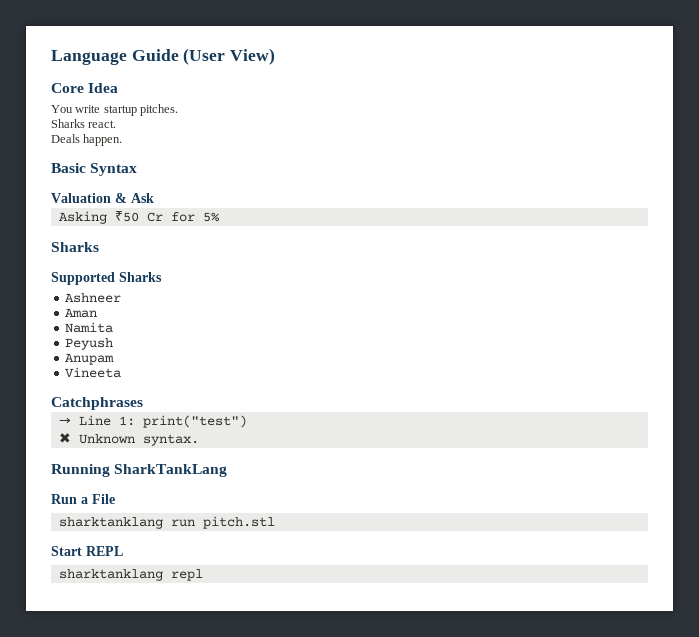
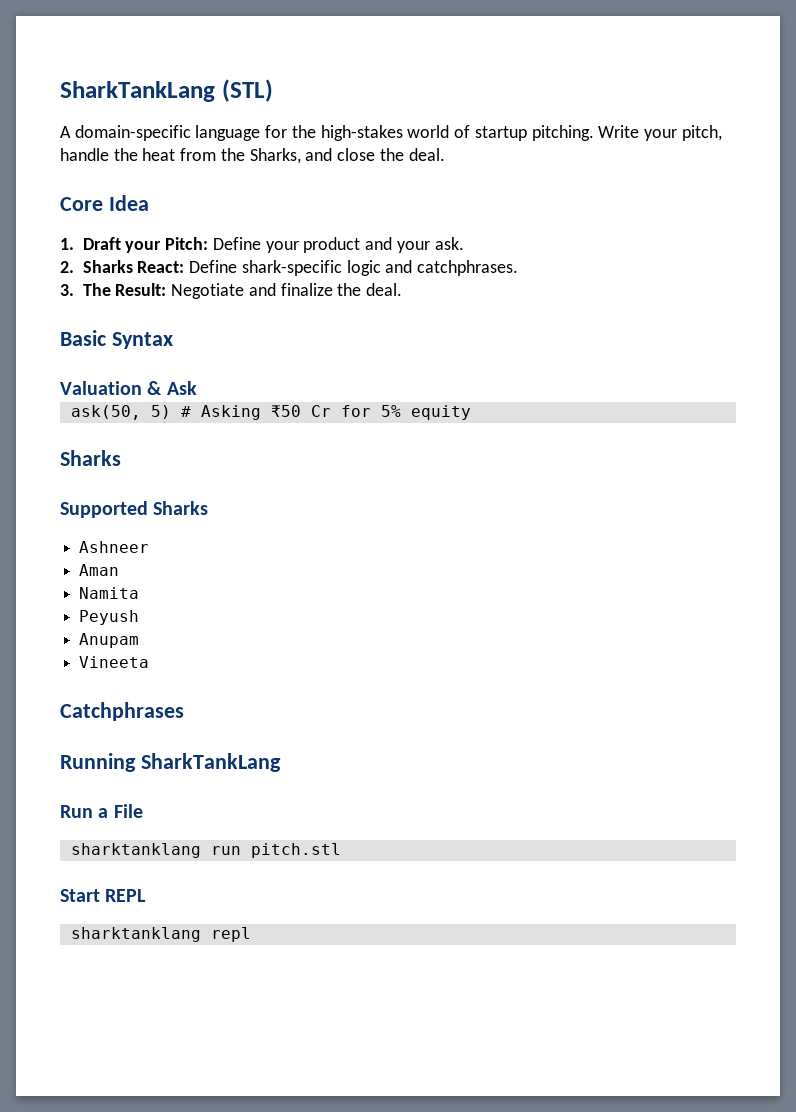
- Language Guide (User View)
+ SharkTankLang (STL)
+ A domain-specific language for the high-stakes world of startup pitching. Write your pitch, handle the heat from the Sharks, and close the deal.
  Core Idea
- You write startup pitches.
- Sharks react.
- Deals happen.
+ 1. Draft your Pitch: Define your product and your ask.
+ 2. Sharks React: Define shark-specific logic and catchphrases.
+ 3. The Result: Negotiate and finalize the deal.
- Asking ₹50 Cr for 5%
+ ask(50, 5) # Asking ₹50 Cr for 5% equity
- → Line 1: print("test")
- ✖ Unknown syntax.

